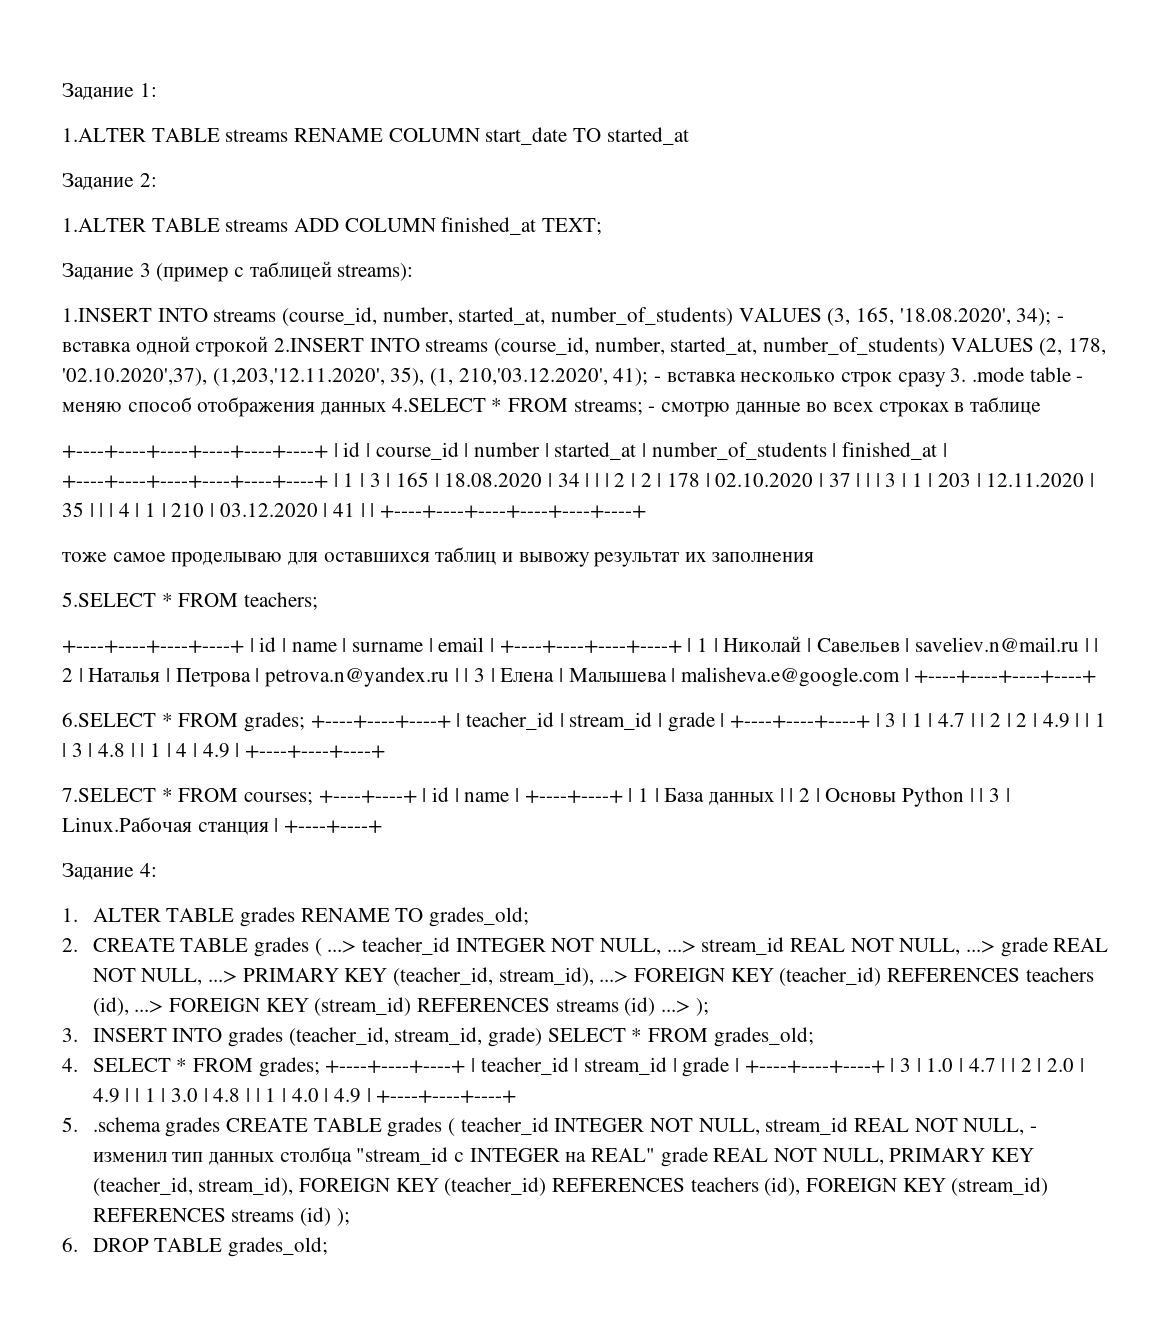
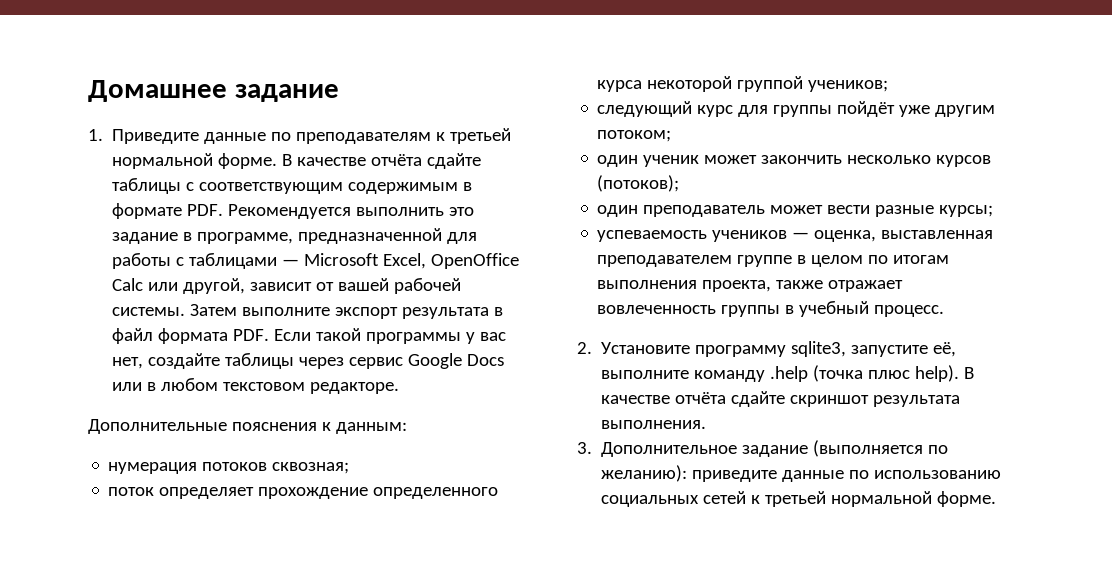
- Задание 1:
- 1.ALTER TABLE streams RENAME COLUMN start_date TO started_at
- Задание 2:
- 1.ALTER TABLE streams ADD COLUMN finished_at TEXT;
- Задание 3 (пример с таблицей streams):
- 1.INSERT INTO streams (course_id, number, started_at, number_of_students) VALUES (3, 165, '18.08.2020', 34); - вставка одной строкой 2.INSERT INTO streams (course_id, number, started_at, number_of_students) VALUES (2, 178, '02.10.2020',37), (1,203,'12.11.2020', 35), (1, 210,'03.12.2020', 41); - вставка несколько строк сразу 3. .mode table - меняю способ отображения данных 4.SELECT * FROM streams; - смотрю данные во всех строках в таблице
- +----+----+----+----+----+----+ | id | course_id | number | started_at | number_of_students | finished_at | +----+----+----+----+----+----+ | 1 | 3 | 165 | 18.08.2020 | 34 | | | 2 | 2 | 178 | 02.10.2020 | 37 | | | 3 | 1 | 203 | 12.11.2020 | 35 | | | 4 | 1 | 210 | 03.12.2020 | 41 | | +----+----+----+----+----+----+
- тоже самое проделываю для оставшихся таблиц и вывожу результат их заполнения
- 5.SELECT * FROM teachers;
- +----+----+----+----+ | id | name | surname | email | +----+----+----+----+ | 1 | Николай | Савельев | saveliev.n@mail.ru | | 2 | Наталья | Петрова | petrova.n@yandex.ru | | 3 | Елена | Малышева | malisheva.e@google.com | +----+----+----+----+
- 6.SELECT * FROM grades; +----+----+----+ | teacher_id | stream_id | grade | +----+----+----+ | 3 | 1 | 4.7 | | 2 | 2 | 4.9 | | 1 | 3 | 4.8 | | 1 | 4 | 4.9 | +----+----+----+
- 7.SELECT * FROM courses; +----+----+ | id | name | +----+----+ | 1 | База данных | | 2 | Основы Python | | 3 | Linux.Рабочая станция | +----+----+
- Задание 4:
- 1. ALTER TABLE grades RENAME TO grades_old;
- 2. CREATE TABLE grades ( ...> teacher_id INTEGER NOT NULL, ...> stream_id REAL NOT NULL, ...> grade REAL NOT NULL, ...> PRIMARY KEY (teacher_id, stream_id), ...> FOREIGN KEY (teacher_id) REFERENCES teachers (id), ...> FOREIGN KEY (stream_id) REFERENCES streams (id) ...> );
- 3. INSERT INTO grades (teacher_id, stream_id, grade) SELECT * FROM grades_old;
- 4. SELECT * FROM grades; +----+----+----+ | teacher_id | stream_id | grade | +----+----+----+ | 3 | 1.0 | 4.7 | | 2 | 2.0 | 4.9 | | 1 | 3.0 | 4.8 | | 1 | 4.0 | 4.9 | +----+----+----+
- 5. .schema grades CREATE TABLE grades ( teacher_id INTEGER NOT NULL, stream_id REAL NOT NULL, - изменил тип данных столбца "stream_id с INTEGER на REAL" grade REAL NOT NULL, PRIMARY KEY (teacher_id, stream_id), FOREIGN KEY (teacher_id) REFERENCES teachers (id), FOREIGN KEY (stream_id) REFERENCES streams (id) );
- 6. DROP TABLE grades_old;
+ Домашнее задание
+ 1. Приведите данные по преподавателям к третьей нормальной форме. В качестве отчёта сдайте таблицы с соответствующим содержимым в формате PDF. Рекомендуется выполнить это задание в программе, предназначенной для работы с таблицами — Microsoft Excel, OpenOffice Calc или другой, зависит от вашей рабочей системы. Затем выполните экспорт результата в файл формата PDF. Если такой программы у вас нет, создайте таблицы через сервис Google Docs или в любом текстовом редакторе.
+ Дополнительные пояснения к данным:
+ нумерация потоков сквозная;
+ поток определяет прохождение определенного курса некоторой группой учеников;
+ следующий курс для группы пойдёт уже другим потоком;
+ один ученик может закончить несколько курсов (потоков);
+ один преподаватель может вести разные курсы;
+ успеваемость учеников — оценка, выставленная преподавателем группе в целом по итогам выполнения проекта, также отражает вовлеченность группы в учебный процесс.
+ 2. Установите программу sqlite3, запустите её, выполните команду .help (точка плюс help). В качестве отчёта сдайте скриншот результата выполнения.
+ 3. Дополнительное задание (выполняется по желанию): приведите данные по использованию социальных сетей к третьей нормальной форме.

